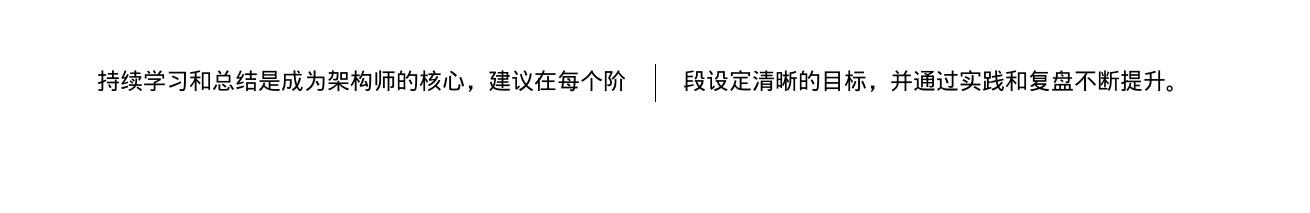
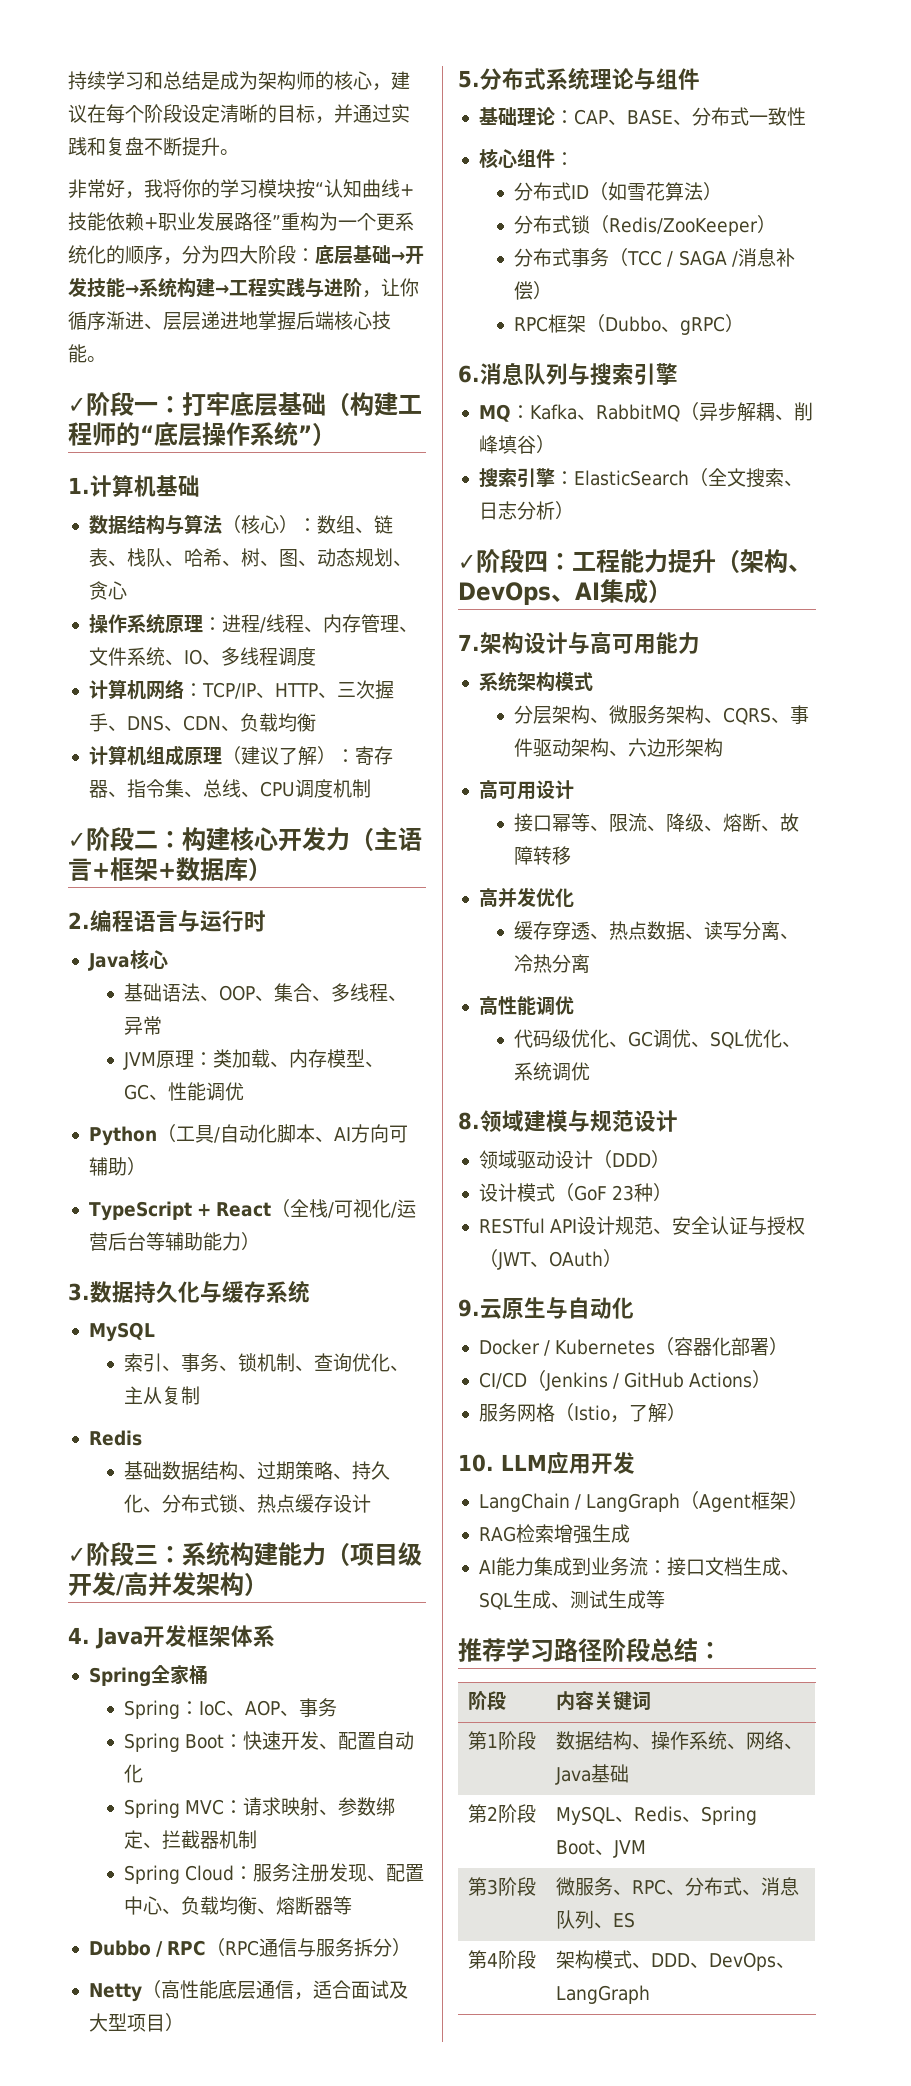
+ 非常好，我将你的学习模块按“认知曲线+技能依赖+职业发展路径”重构为一个更系统化的顺序，分为四大阶段：底层基础→开发技能→系统构建→工程实践与进阶，让你循序渐进、层层递进地掌握后端核心技能。
+ ✓阶段一：打牢底层基础（构建工程师的“底层操作系统”）
+ 1.计算机基础
+ 数据结构与算法（核心）：数组、链表、栈队、哈希、树、图、动态规划、贪心
+ 操作系统原理：进程/线程、内存管理、文件系统、IO、多线程调度
+ 计算机网络：TCP/IP、HTTP、三次握手、DNS、CDN、负载均衡
+ 计算机组成原理（建议了解）：寄存器、指令集、总线、CPU调度机制
+ ✓阶段二：构建核心开发力（主语言+框架+数据库）
+ 2.编程语言与运行时
+ Java核心
+ 基础语法、OOP、集合、多线程、异常
+ JVM原理：类加载、内存模型、GC、性能调优
+ Python（工具/自动化脚本、AI方向可辅助）
+ TypeScript + React（全栈/可视化/运营后台等辅助能力）
+ 3.数据持久化与缓存系统
+ MySQL
+ 索引、事务、锁机制、查询优化、主从复制
+ Redis
+ 基础数据结构、过期策略、持久化、分布式锁、热点缓存设计
+ ✓阶段三：系统构建能力（项目级开发/高并发架构）
+ 4. Java开发框架体系
+ Spring全家桶
+ Spring：IoC、AOP、事务
+ Spring Boot：快速开发、配置自动化
+ Spring MVC：请求映射、参数绑定、拦截器机制
+ Spring Cloud：服务注册发现、配置中心、负载均衡、熔断器等
+ Dubbo / RPC（RPC通信与服务拆分）
+ Netty（高性能底层通信，适合面试及大型项目）
+ 5.分布式系统理论与组件
+ 基础理论：CAP、BASE、分布式一致性
+ 核心组件：
+ 分布式ID（如雪花算法）
+ 分布式锁（Redis/ZooKeeper）
+ 分布式事务（TCC / SAGA /消息补偿）
+ RPC框架（Dubbo、gRPC）
+ 6.消息队列与搜索引擎
+ MQ：Kafka、RabbitMQ（异步解耦、削峰填谷）
+ 搜索引擎：ElasticSearch（全文搜索、日志分析）
+ ✓阶段四：工程能力提升（架构、DevOps、AI集成）
+ 7.架构设计与高可用能力
+ 系统架构模式
+ 分层架构、微服务架构、CQRS、事件驱动架构、六边形架构
+ 高可用设计
+ 接口幂等、限流、降级、熔断、故障转移
+ 高并发优化
+ 缓存穿透、热点数据、读写分离、冷热分离
+ 高性能调优
+ 代码级优化、GC调优、SQL优化、系统调优
+ 8.领域建模与规范设计
+ 领域驱动设计（DDD）
+ 设计模式（GoF 23种）
+ RESTful API设计规范、安全认证与授权（JWT、OAuth）
+ 9.云原生与自动化
+ Docker / Kubernetes（容器化部署）
+ CI/CD（Jenkins / GitHub Actions）
+ 服务网格（Istio，了解）
+ 10. LLM应用开发
+ LangChain / LangGraph（Agent框架）
+ RAG检索增强生成
+ AI能力集成到业务流：接口文档生成、SQL生成、测试生成等
+ 推荐学习路径阶段总结：
+ 阶段 | 内容关键词
+ 第1阶段 | 数据结构、操作系统、网络、Java基础
+ 第2阶段 | MySQL、Redis、Spring Boot、JVM
+ 第3阶段 | 微服务、RPC、分布式、消息队列、ES
+ 第4阶段 | 架构模式、DDD、DevOps、LangGraph

